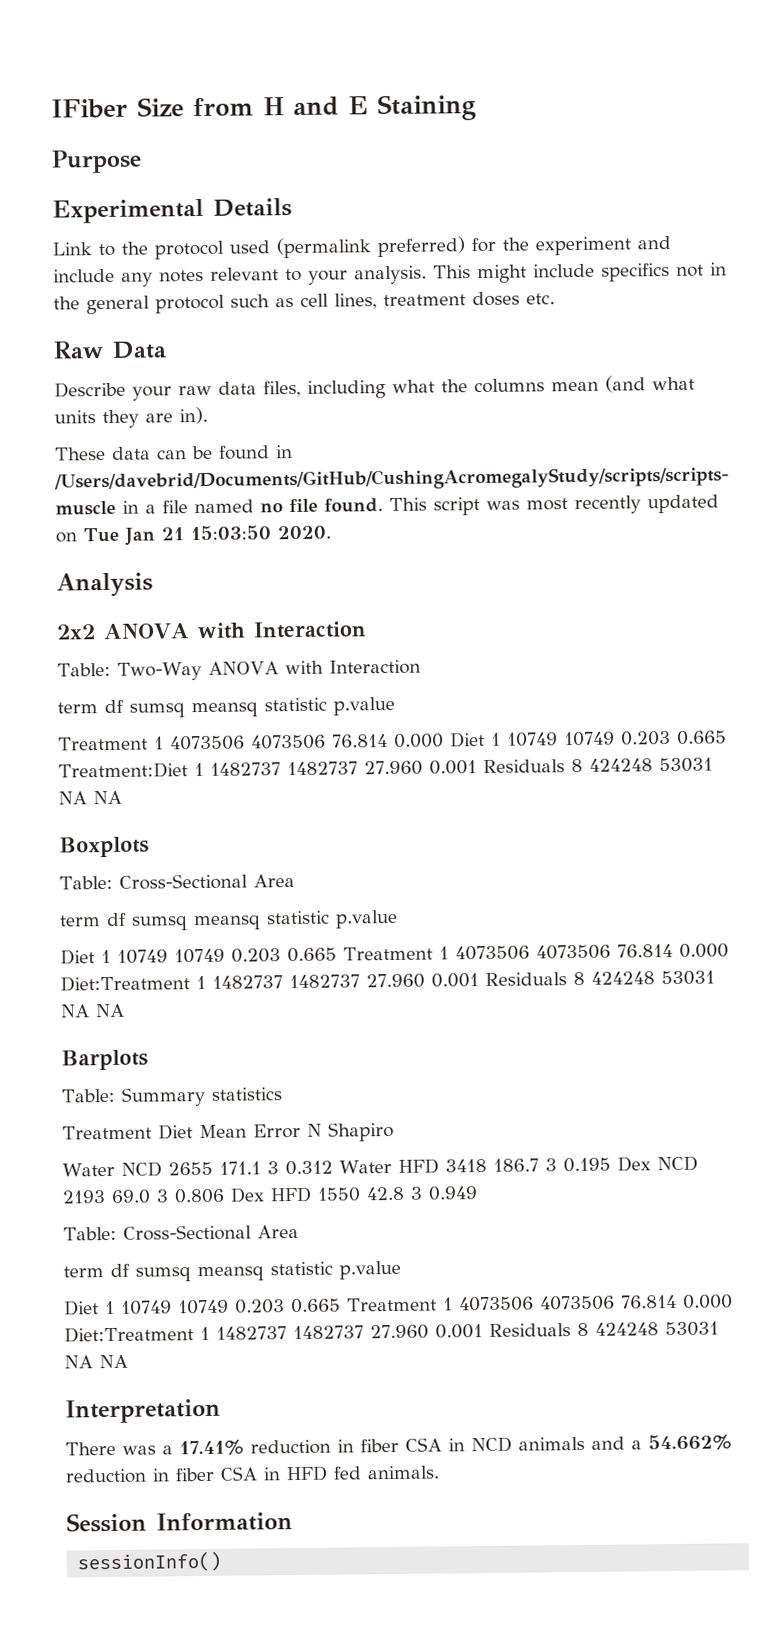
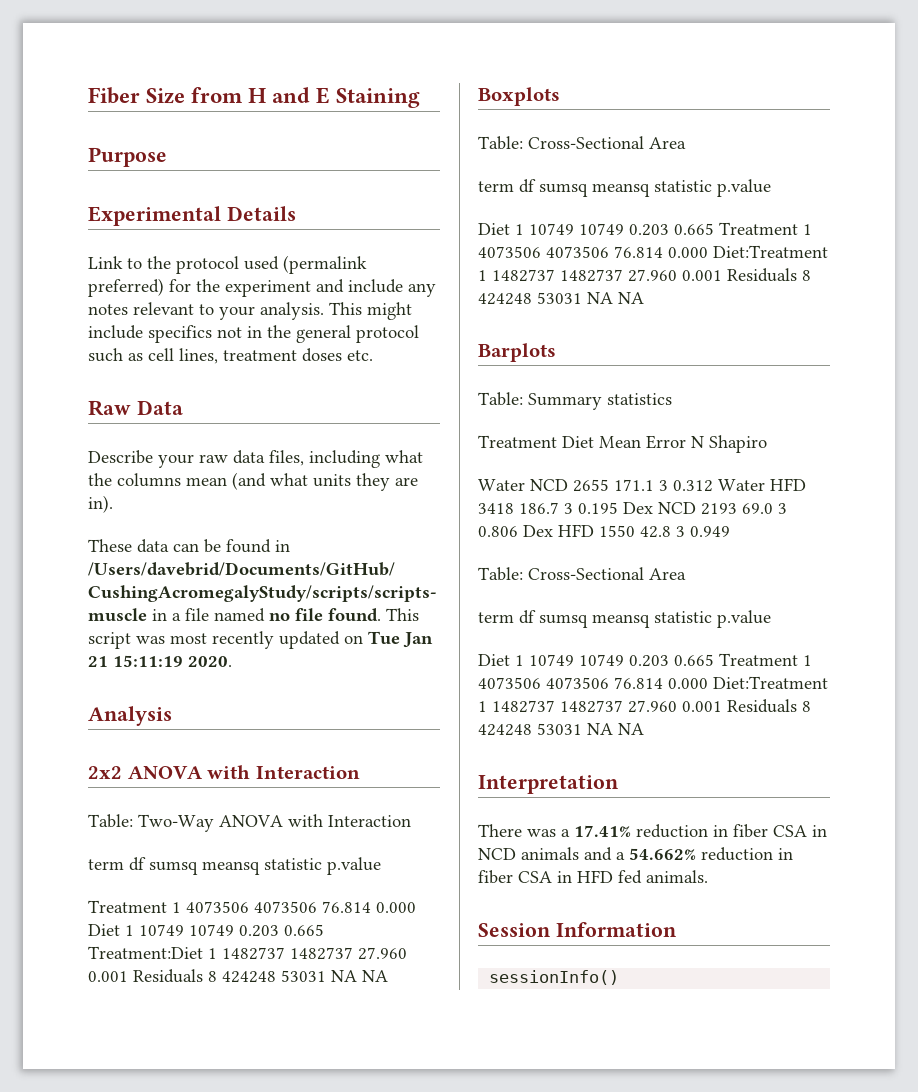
- IFiber Size from H and E Staining
+ Fiber Size from H and E Staining
- This script was most recently updated on Tue Jan 21 15:03:50 2020.
+ This script was most recently updated on Tue Jan 21 15:11:19 2020.

